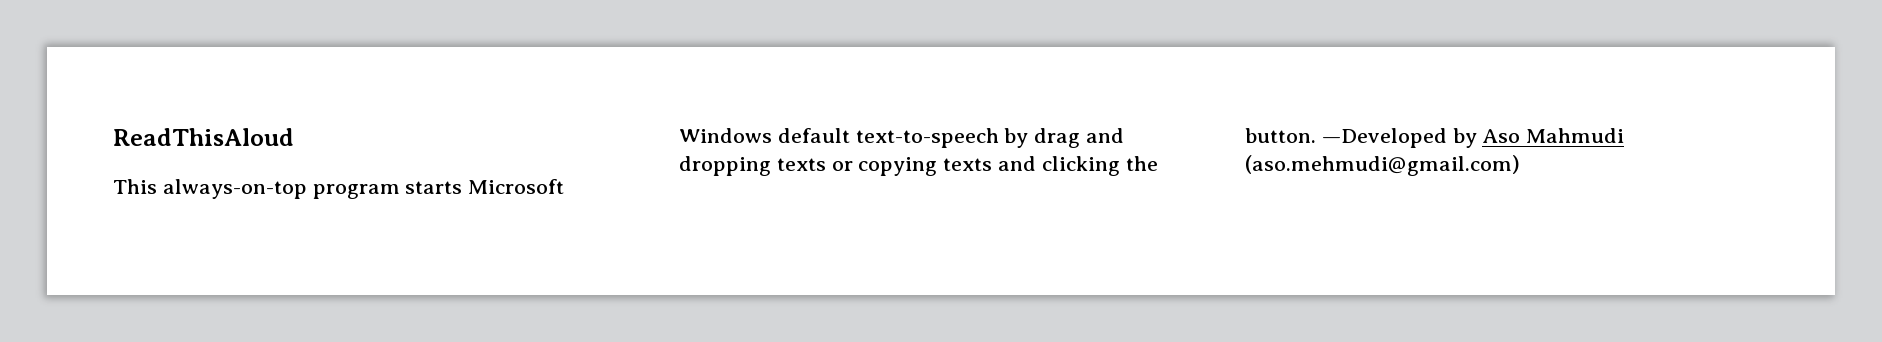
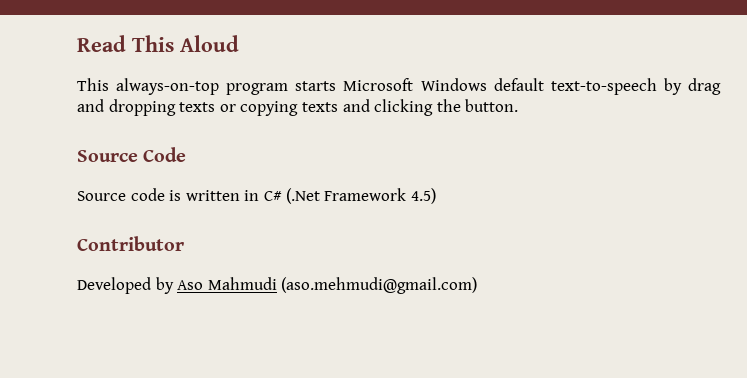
- ReadThisAloud
+ Read This Aloud
- This always-on-top program starts Microsoft Windows default text-to-speech by drag and dropping texts or copying texts and clicking the button. —Developed by Aso Mahmudi (aso.mehmudi@gmail.com)
+ This always-on-top program starts Microsoft Windows default text-to-speech by drag and dropping texts or copying texts and clicking the button.
+ Source Code
+ Source code is written in C# (.Net Framework 4.5)
+ Contributor
+ Developed by Aso Mahmudi (aso.mehmudi@gmail.com)

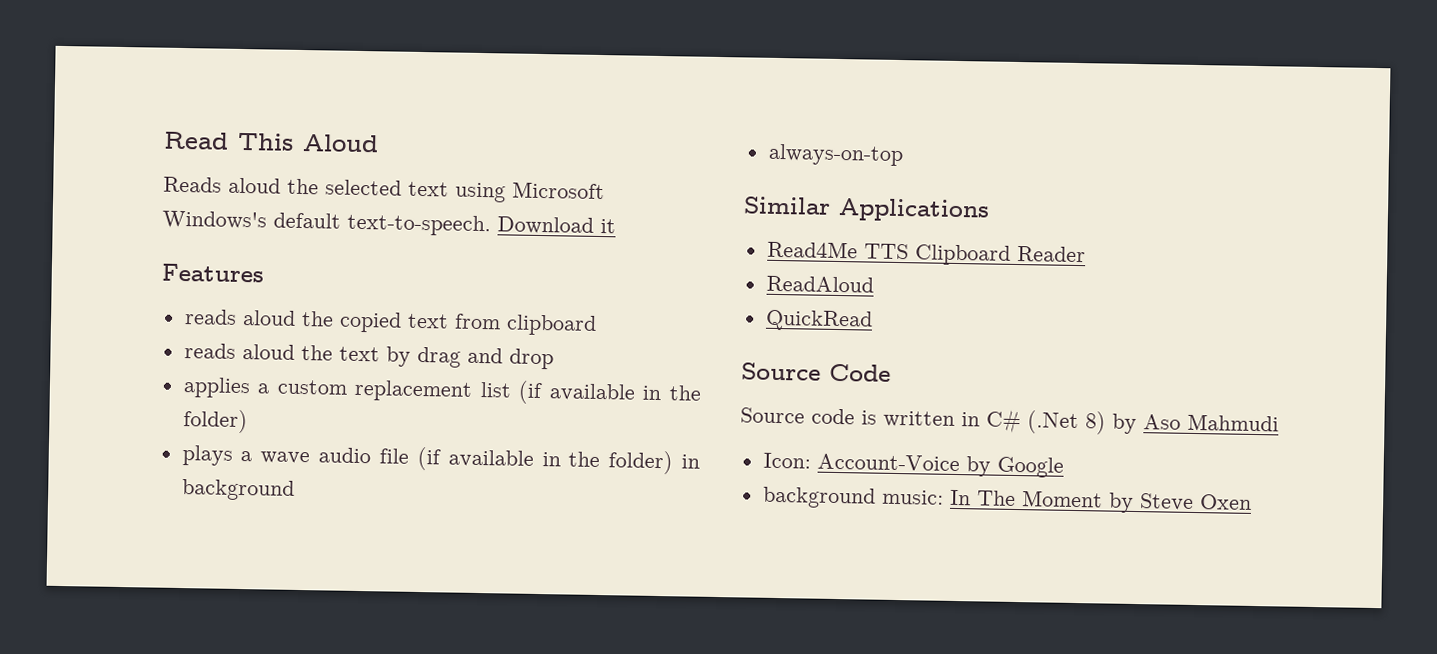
- This always-on-top program starts Microsoft Windows default text-to-speech by drag and dropping texts or copying texts and clicking the button.
+ Reads aloud the selected text using Microsoft Windows's default text-to-speech. Download it
+ Features
+ reads aloud the copied text from clipboard
+ reads aloud the text by drag and drop
+ applies a custom replacement list (if available in the folder)
+ plays a wave audio file (if available in the folder) in background
+ always-on-top
+ Similar Applications
+ Read4Me TTS Clipboard Reader
+ ReadAloud
+ QuickRead
- Source code is written in C# (.Net Framework 4.5)
- Contributor
- Developed by Aso Mahmudi (aso.mehmudi@gmail.com)
+ Source code is written in C# (.Net 8) by Aso Mahmudi
+ Icon: Account-Voice by Google
+ background music: In The Moment by Steve Oxen

